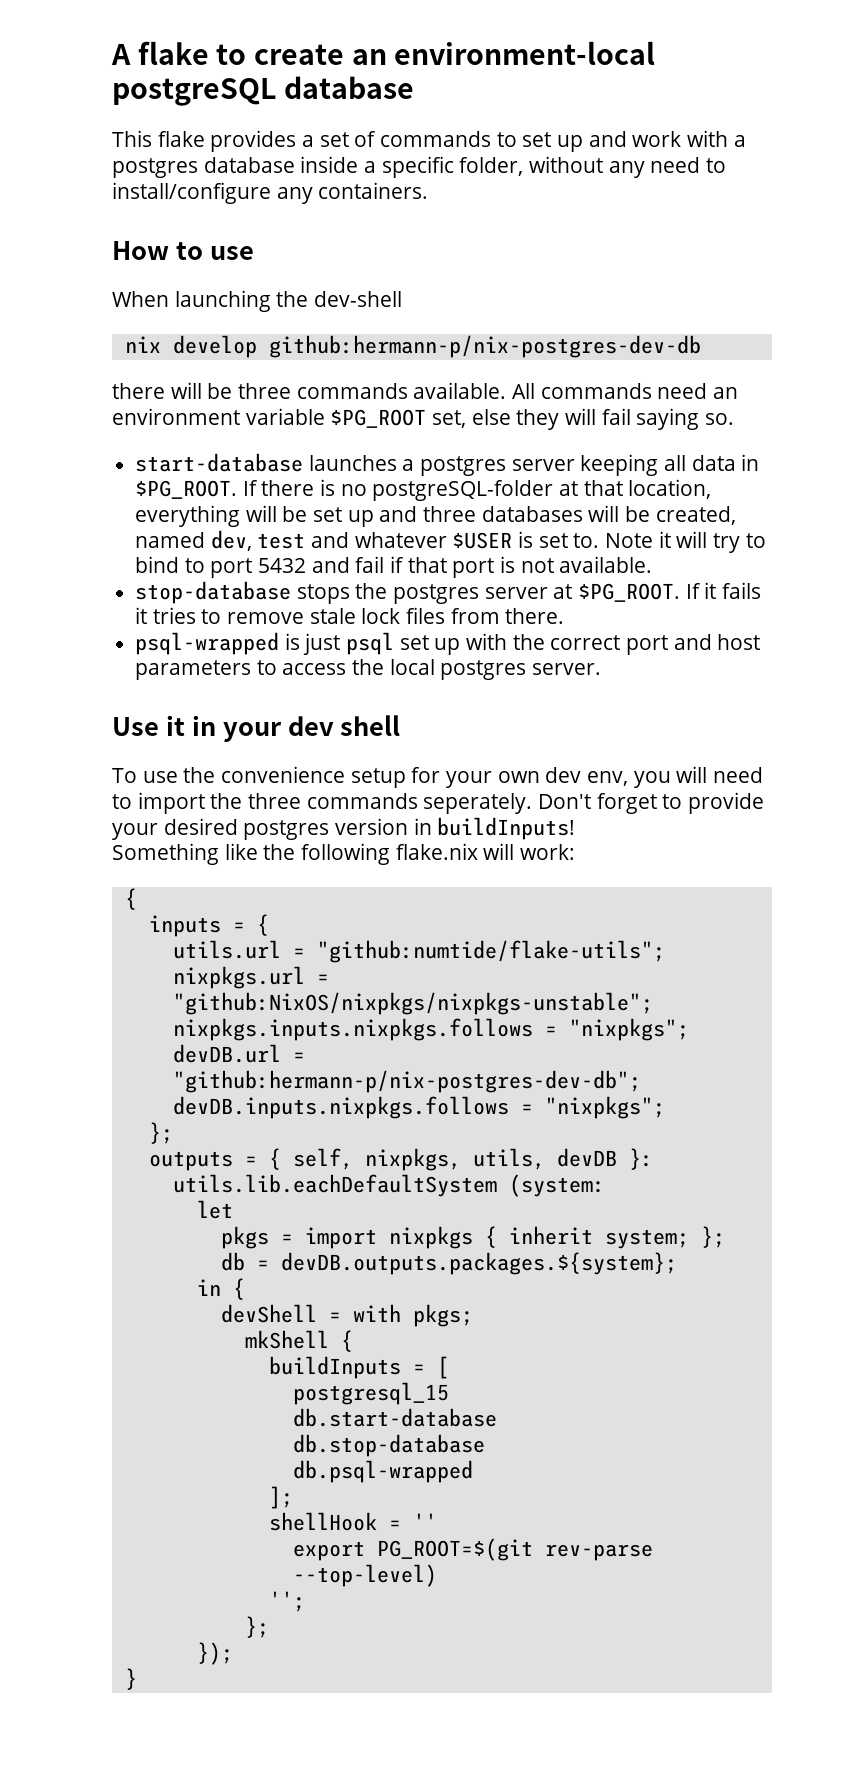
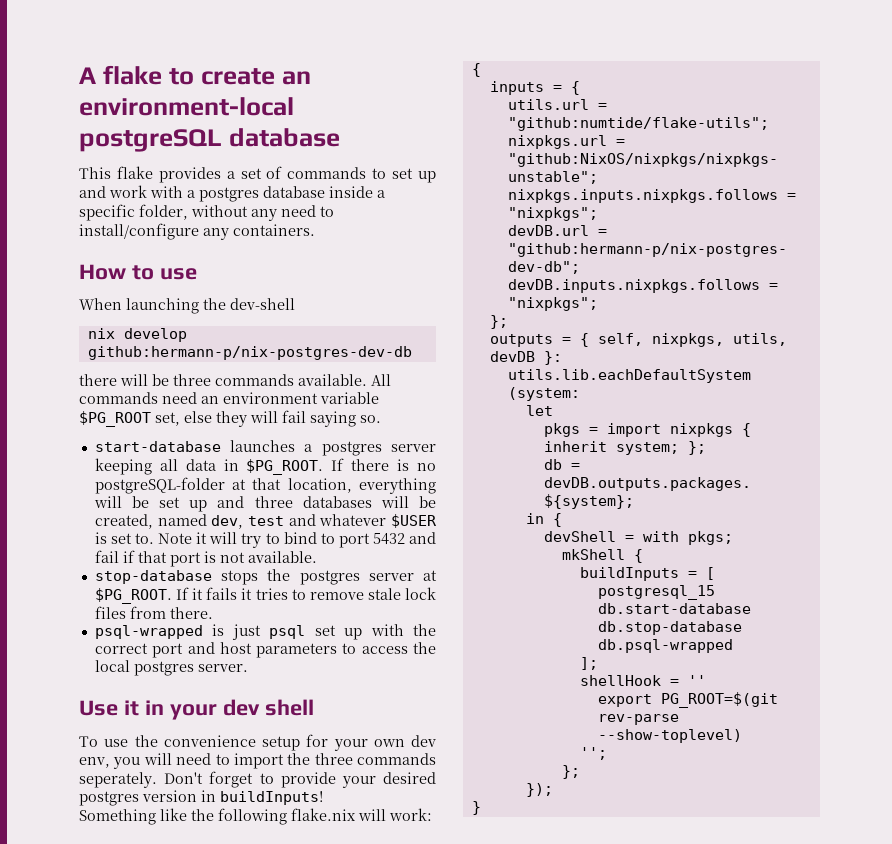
- export PG_ROOT=$(git rev-parse --top-level)
+ export PG_ROOT=$(git rev-parse --show-toplevel)

